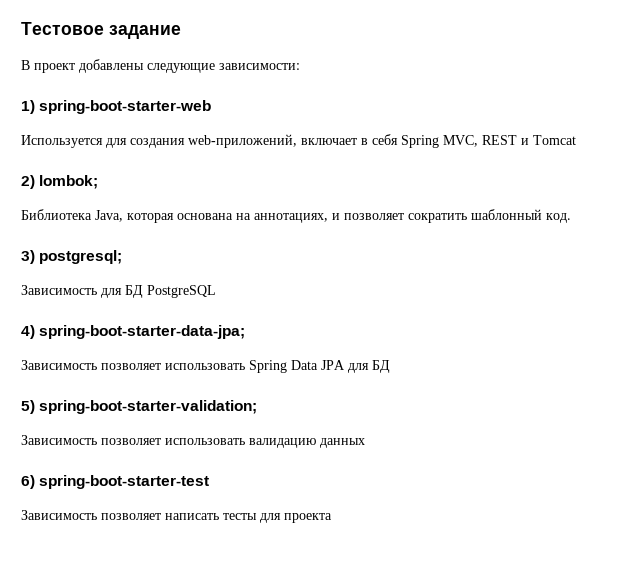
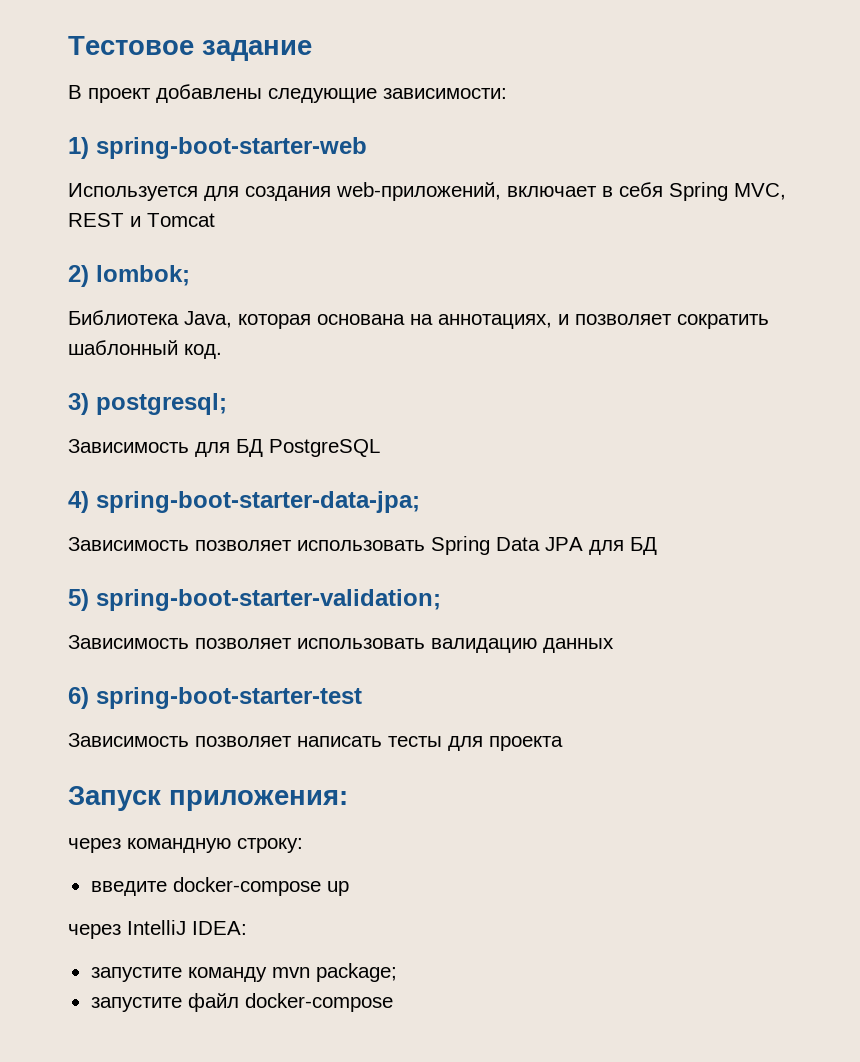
+ Запуск приложения:
+ через командную строку:
+ введите docker-compose up
+ через IntelliJ IDEA:
+ запустите команду mvn package;
+ запустите файл docker-compose

